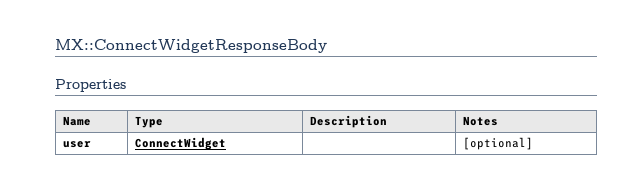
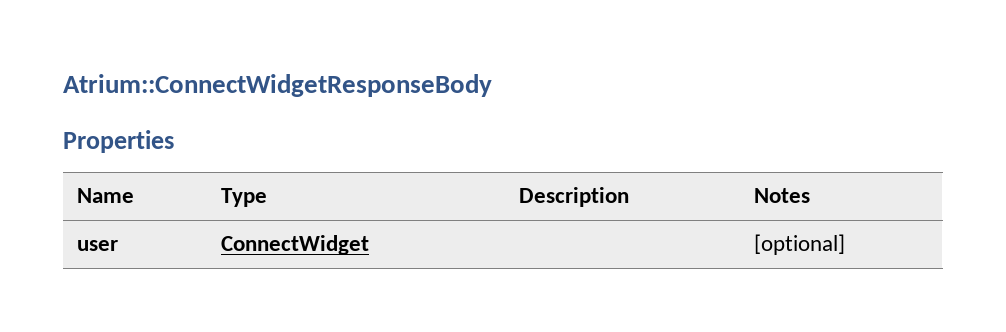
- MX::ConnectWidgetResponseBody
+ Atrium::ConnectWidgetResponseBody

